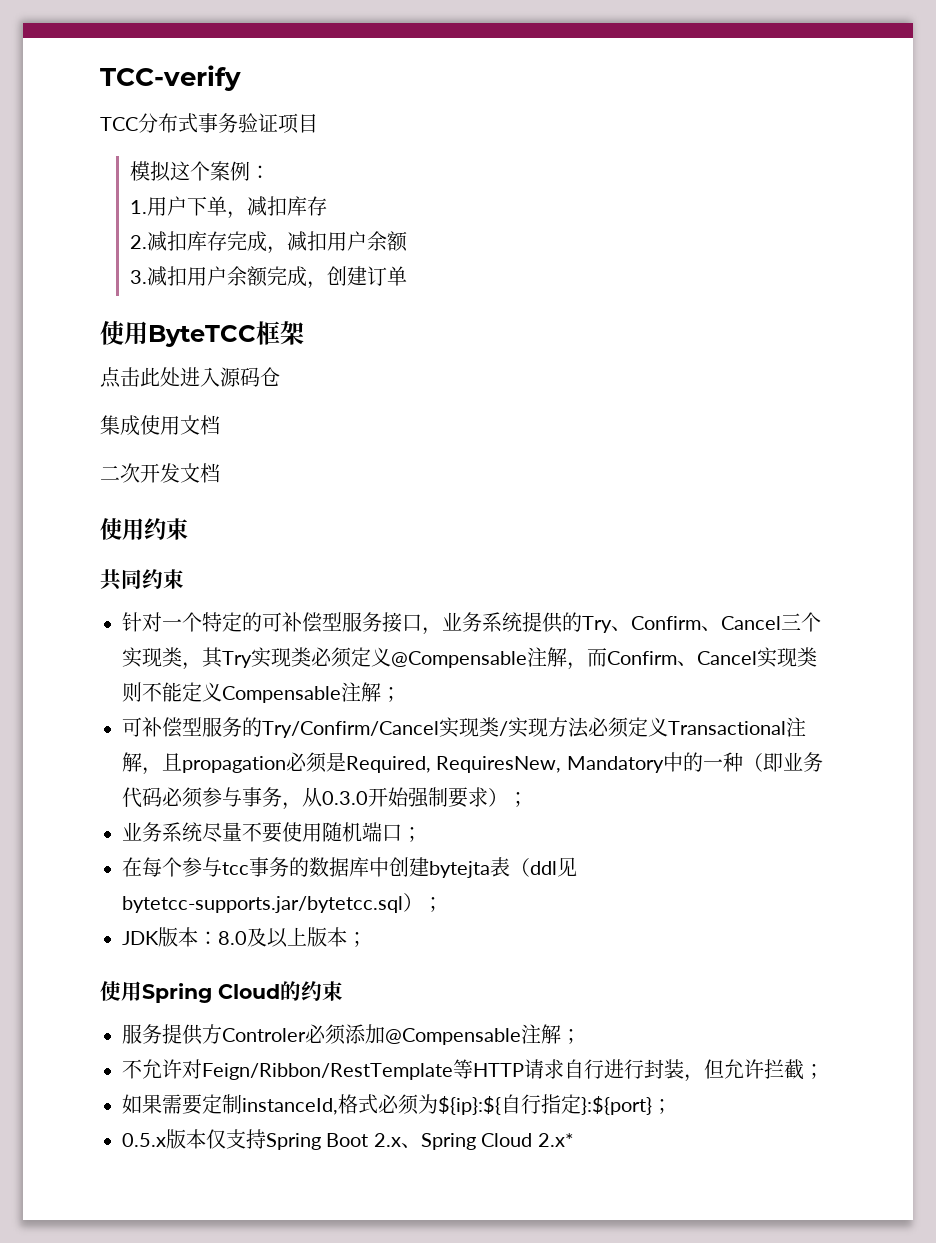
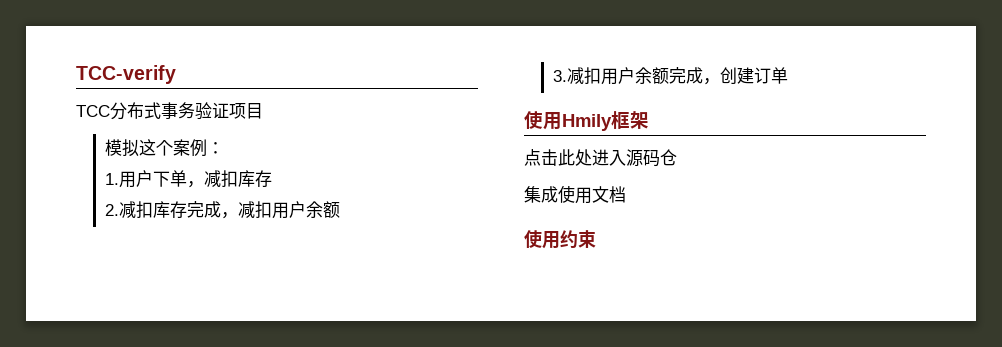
- 使用ByteTCC框架
+ 使用Hmily框架
- 二次开发文档
- 共同约束
- 针对一个特定的可补偿型服务接口，业务系统提供的Try、Confirm、Cancel三个实现类，其Try实现类必须定义@Compensable注解，而Confirm、Cancel实现类则不能定义Compensable注解；
- 可补偿型服务的Try/Confirm/Cancel实现类/实现方法必须定义Transactional注解，且propagation必须是Required, RequiresNew, Mandatory中的一种（即业务代码必须参与事务，从0.3.0开始强制要求）；
- 业务系统尽量不要使用随机端口；
- 在每个参与tcc事务的数据库中创建bytejta表（ddl见bytetcc-supports.jar/bytetcc.sql）；
- JDK版本：8.0及以上版本；
- 使用Spring Cloud的约束
- 服务提供方Controler必须添加@Compensable注解；
- 不允许对Feign/Ribbon/RestTemplate等HTTP请求自行进行封装，但允许拦截；
- 如果需要定制instanceId,格式必须为${ip}:${自行指定}:${port}；
- 0.5.x版本仅支持Spring Boot 2.x、Spring Cloud 2.x*

